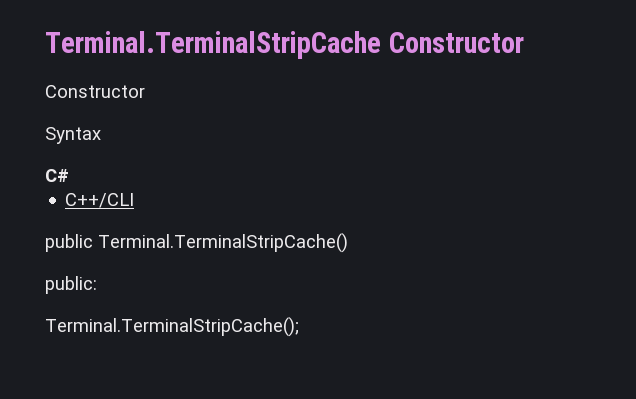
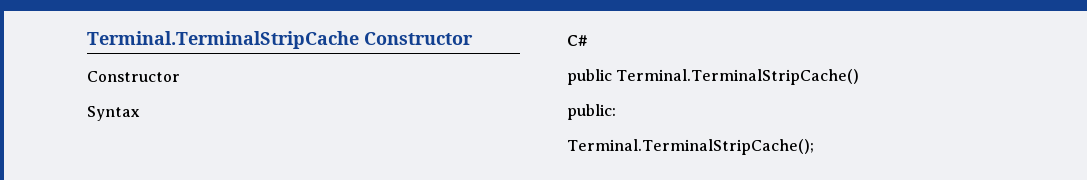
- C++/CLI

